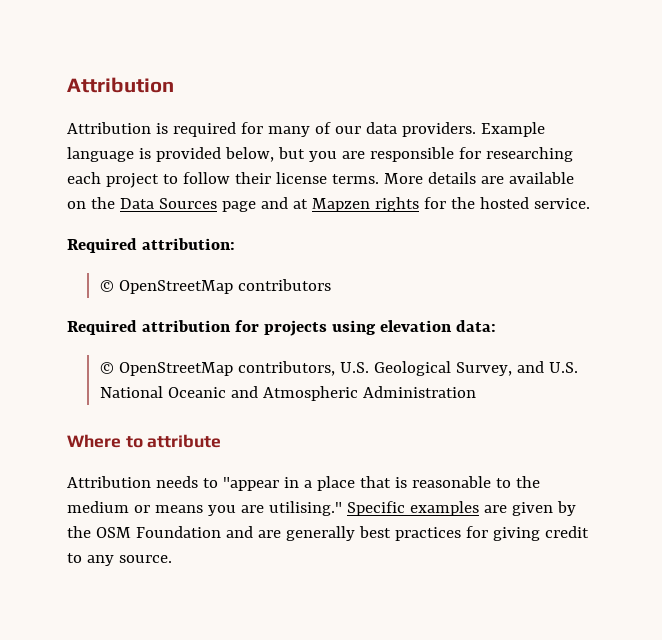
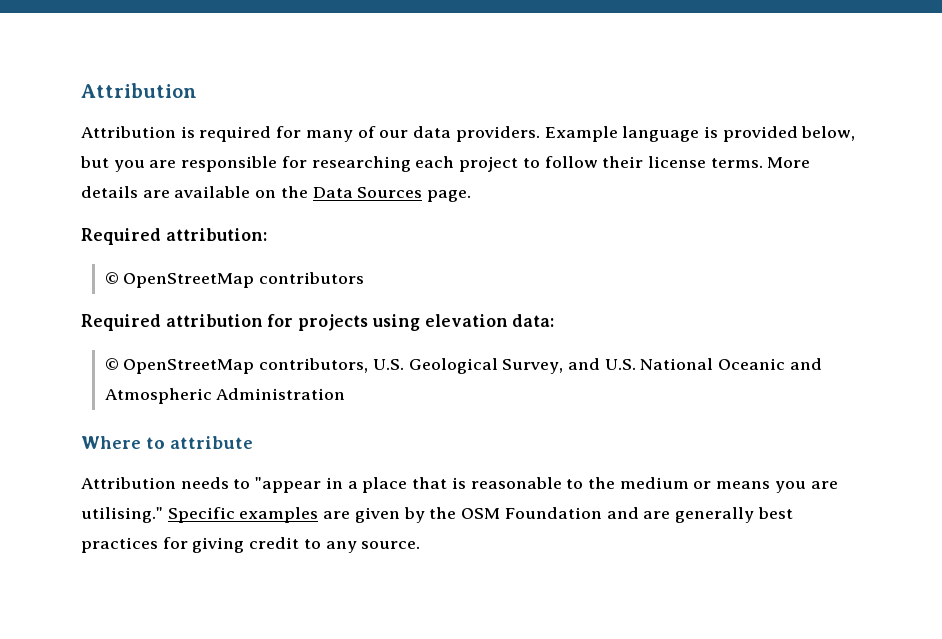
- More details are available on the Data Sources page and at Mapzen rights for the hosted service.
+ More details are available on the Data Sources page.

